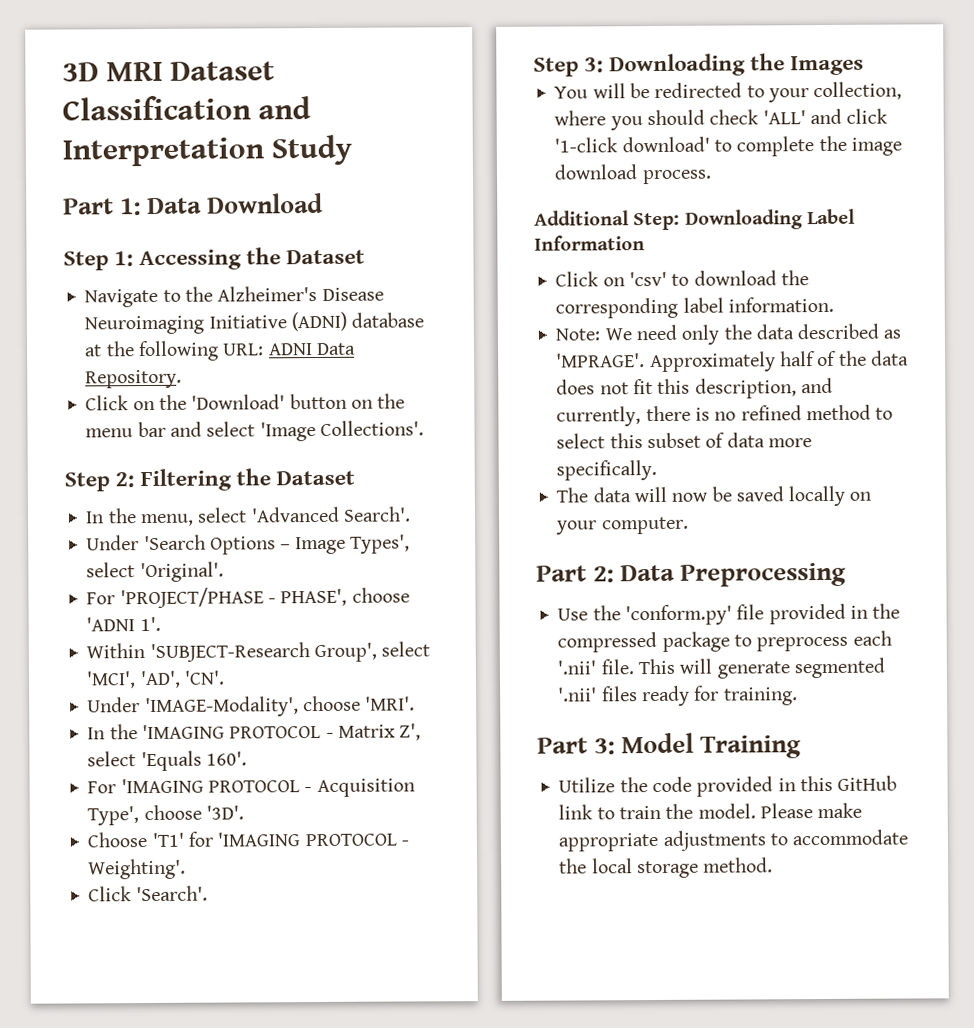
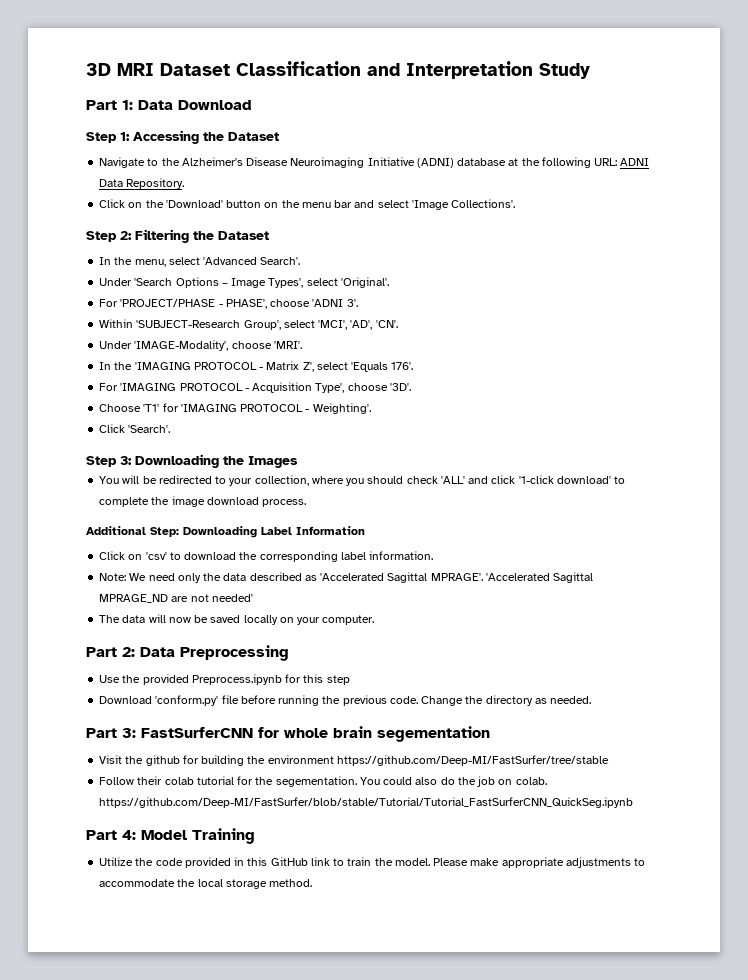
- For 'PROJECT/PHASE - PHASE', choose 'ADNI 1'.
+ For 'PROJECT/PHASE - PHASE', choose 'ADNI 3'.
- In the 'IMAGING PROTOCOL - Matrix Z', select 'Equals 160'.
+ In the 'IMAGING PROTOCOL - Matrix Z', select 'Equals 176'.
- Note: We need only the data described as 'MPRAGE'. Approximately half of the data does not fit this description, and currently, there is no refined method to select this subset of data more specifically.
+ Note: We need only the data described as 'Accelerated Sagittal MPRAGE'. 'Accelerated Sagittal MPRAGE_ND are not needed'
- Use the 'conform.py' file provided in the compressed package to preprocess each '.nii' file. This will generate segmented '.nii' files ready for training.
- Part 3: Model Training
+ Use the provided Preprocess.ipynb for this step
+ Download 'conform.py' file before running the previous code. Change the directory as needed.
+ Part 3: FastSurferCNN for whole brain segementation
+ Visit the github for building the environment https://github.com/Deep-MI/FastSurfer/tree/stable
+ Follow their colab tutorial for the segementation. You could also do the job on colab. https://github.com/Deep-MI/FastSurfer/blob/stable/Tutorial/Tutorial_FastSurferCNN_QuickSeg.ipynb
+ Part 4: Model Training

